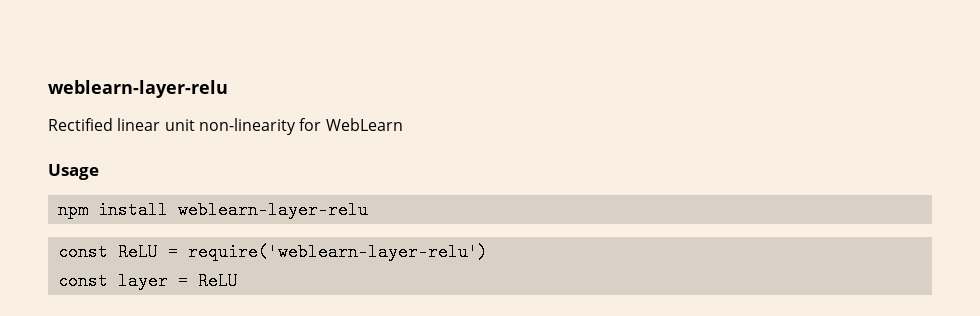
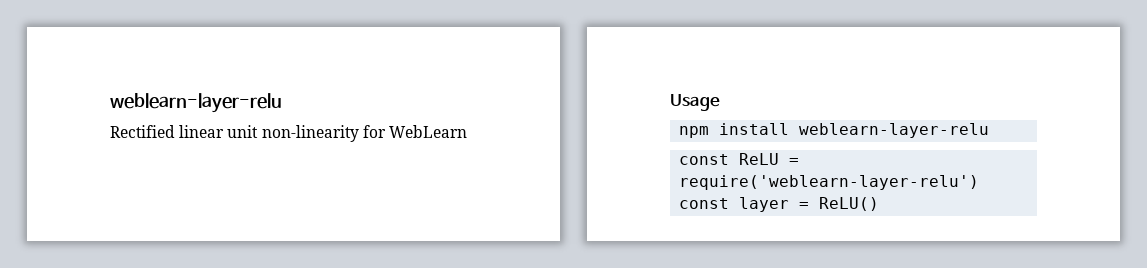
- const layer = ReLU
+ const layer = ReLU()

